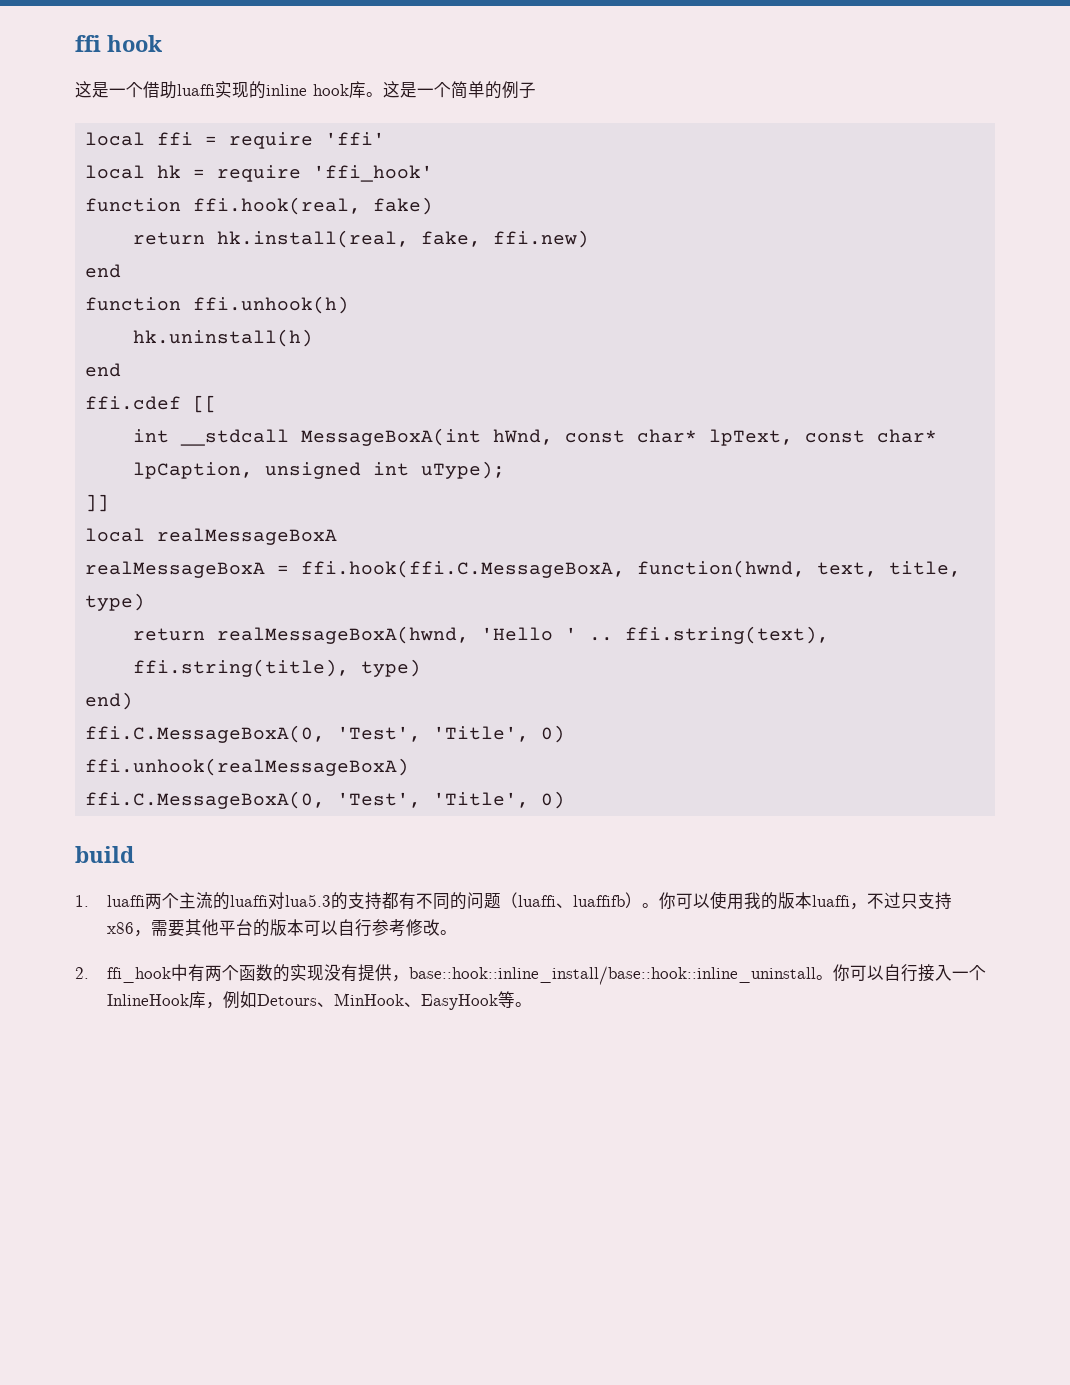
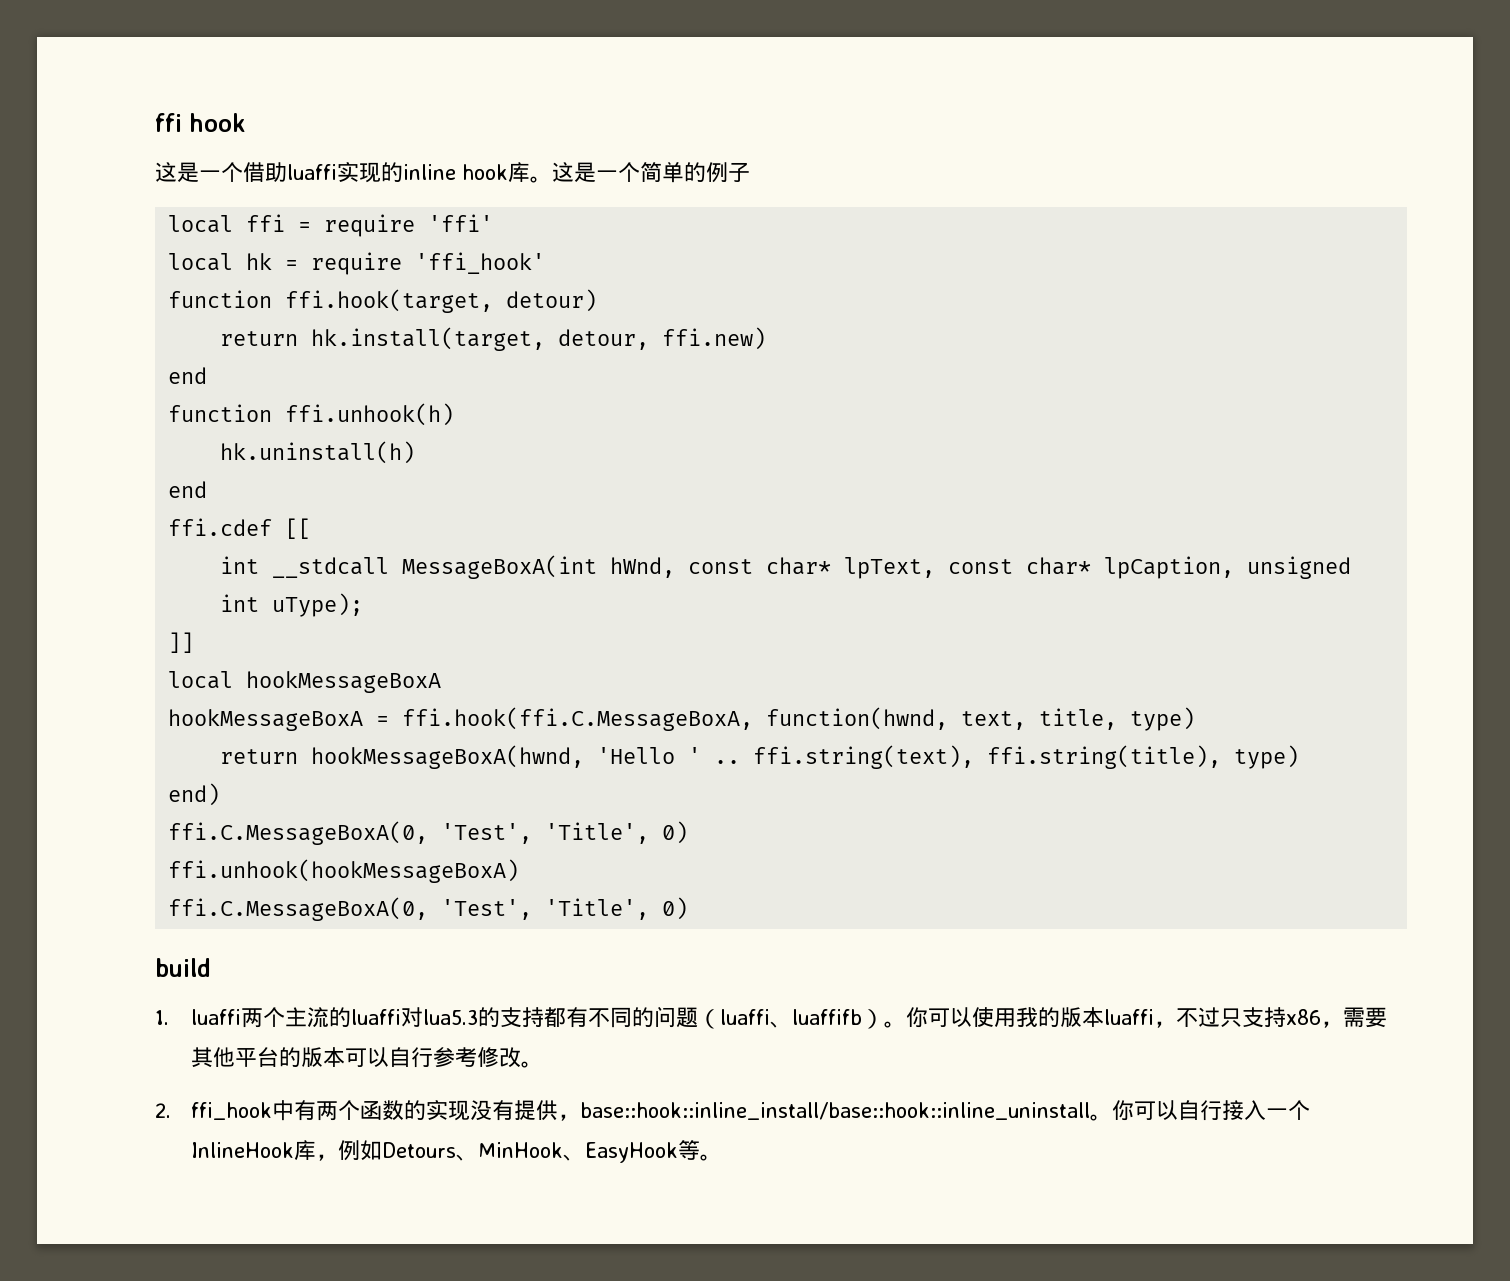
- function ffi.hook(real, fake)
- return hk.install(real, fake, ffi.new)
+ function ffi.hook(target, detour)
+ return hk.install(target, detour, ffi.new)
- local realMessageBoxA
- realMessageBoxA = ffi.hook(ffi.C.MessageBoxA, function(hwnd, text, title, type)
+ local hookMessageBoxA
+ hookMessageBoxA = ffi.hook(ffi.C.MessageBoxA, function(hwnd, text, title, type)
- return realMessageBoxA(hwnd, 'Hello ' .. ffi.string(text), ffi.string(title), type)
+ return hookMessageBoxA(hwnd, 'Hello ' .. ffi.string(text), ffi.string(title), type)
- ffi.unhook(realMessageBoxA)
+ ffi.unhook(hookMessageBoxA)

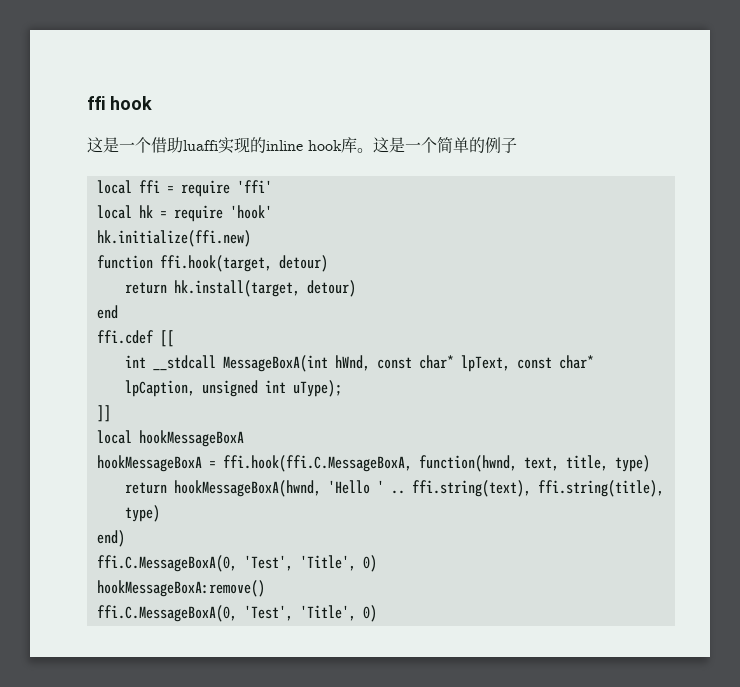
- local hk = require 'ffi_hook'
+ local hk = require 'hook'
+ hk.initialize(ffi.new)
- return hk.install(target, detour, ffi.new)
- end
- function ffi.unhook(h)
- hk.uninstall(h)
+ return hk.install(target, detour)
- ffi.unhook(hookMessageBoxA)
+ hookMessageBoxA:remove()
  ffi.C.MessageBoxA(0, 'Test', 'Title', 0)
- build
- 1. luaffi两个主流的luaffi对lua5.3的支持都有不同的问题（luaffi、luaffifb）。你可以使用我的版本luaffi，不过只支持x86，需要其他平台的版本可以自行参考修改。
- 2. ffi_hook中有两个函数的实现没有提供，base::hook::inline_install/base::hook::inline_uninstall。你可以自行接入一个InlineHook库，例如Detours、MinHook、EasyHook等。

